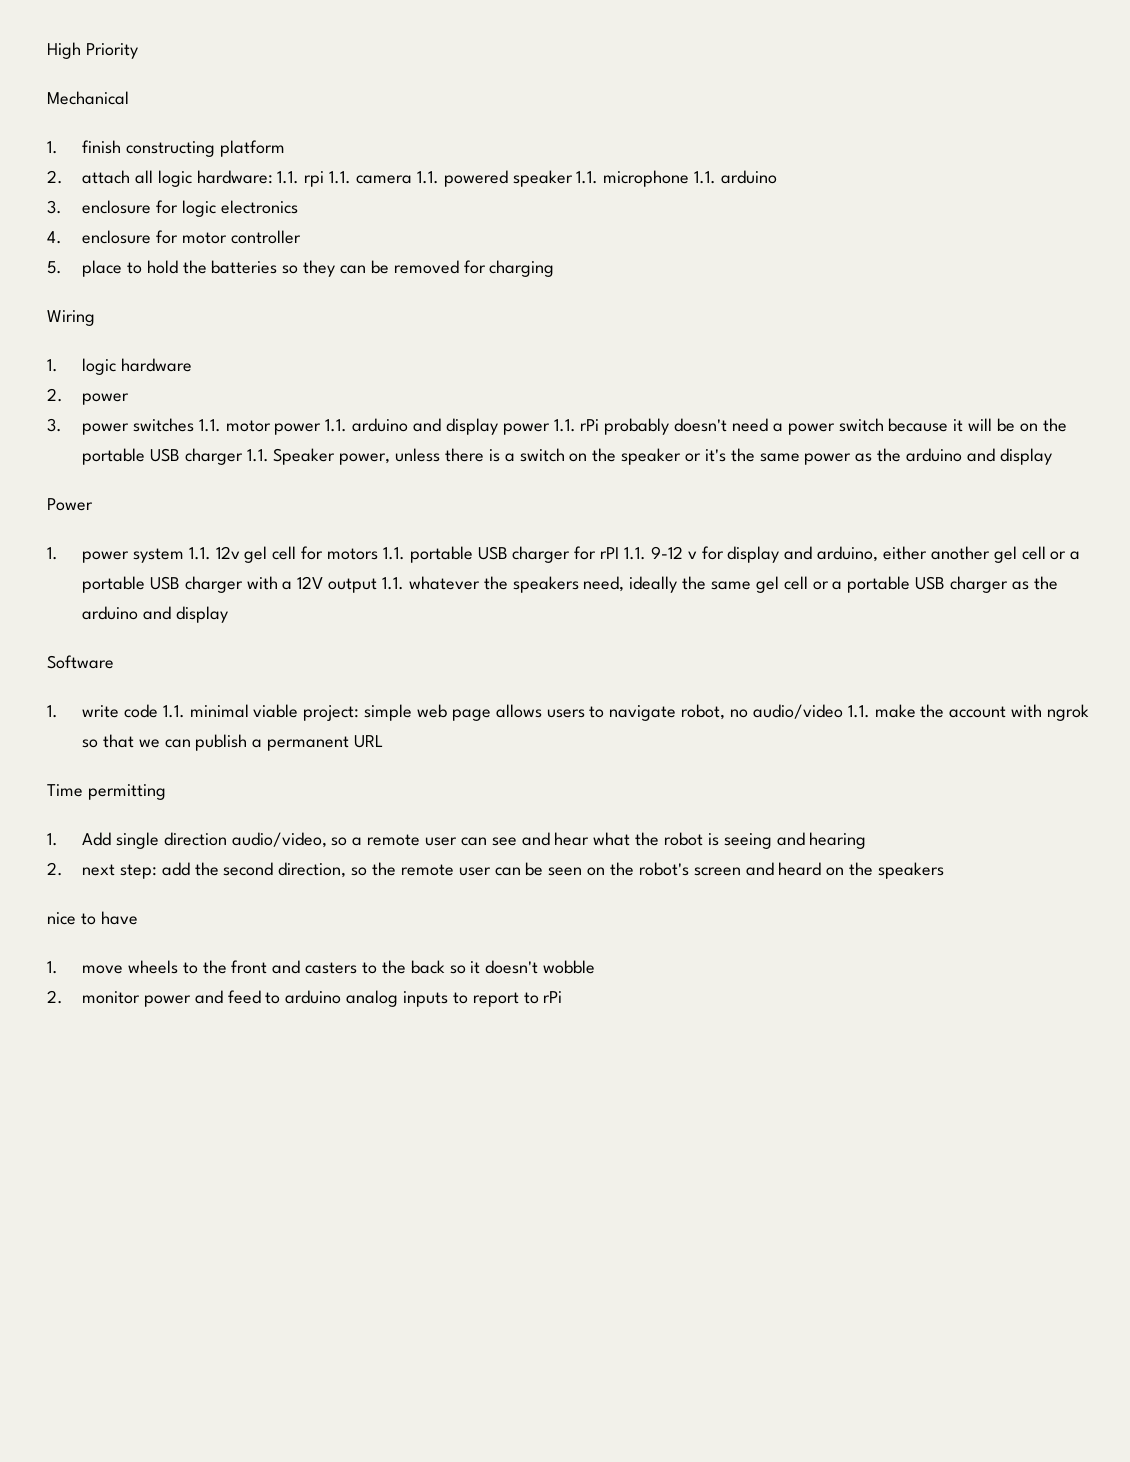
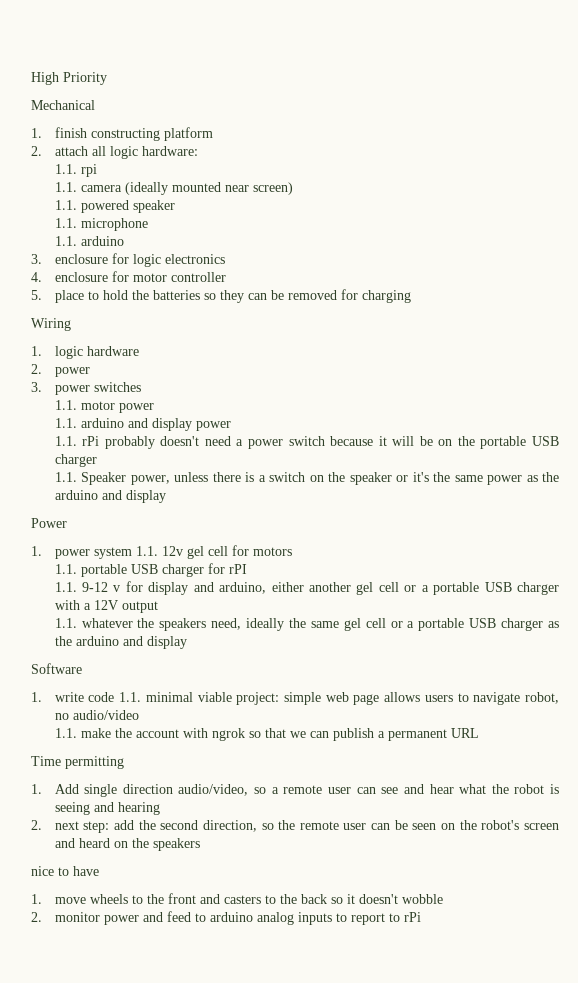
- 2. attach all logic hardware: 1.1. rpi 1.1. camera 1.1. powered speaker 1.1. microphone 1.1. arduino
+ 2. attach all logic hardware:
+ 1.1. rpi
+ 1.1. camera (ideally mounted near screen)
+ 1.1. powered speaker
+ 1.1. microphone
+ 1.1. arduino
- 3. power switches 1.1. motor power 1.1. arduino and display power 1.1. rPi probably doesn't need a power switch because it will be on the portable USB charger 1.1. Speaker power, unless there is a switch on the speaker or it's the same power as the arduino and display
+ 3. power switches
+ 1.1. motor power
+ 1.1. arduino and display power
+ 1.1. rPi probably doesn't need a power switch because it will be on the portable USB charger
+ 1.1. Speaker power, unless there is a switch on the speaker or it's the same power as the arduino and display
- 1. power system 1.1. 12v gel cell for motors 1.1. portable USB charger for rPI 1.1. 9-12 v for display and arduino, either another gel cell or a portable USB charger with a 12V output 1.1. whatever the speakers need, ideally the same gel cell or a portable USB charger as the arduino and display
+ 1. power system 1.1. 12v gel cell for motors
+ 1.1. portable USB charger for rPI
+ 1.1. 9-12 v for display and arduino, either another gel cell or a portable USB charger with a 12V output
+ 1.1. whatever the speakers need, ideally the same gel cell or a portable USB charger as the arduino and display
- 1. write code 1.1. minimal viable project: simple web page allows users to navigate robot, no audio/video 1.1. make the account with ngrok so that we can publish a permanent URL
+ 1. write code 1.1. minimal viable project: simple web page allows users to navigate robot, no audio/video
+ 1.1. make the account with ngrok so that we can publish a permanent URL

